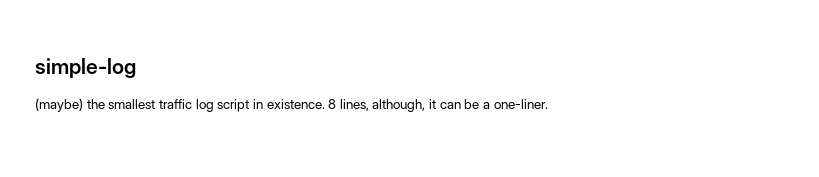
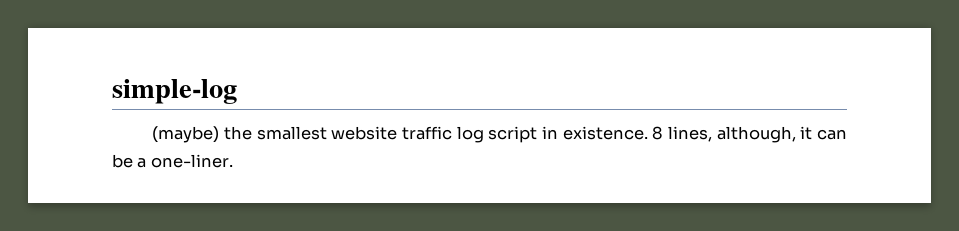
- (maybe) the smallest traffic log script in existence.
+ (maybe) the smallest website traffic log script in existence.

